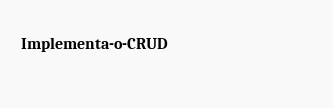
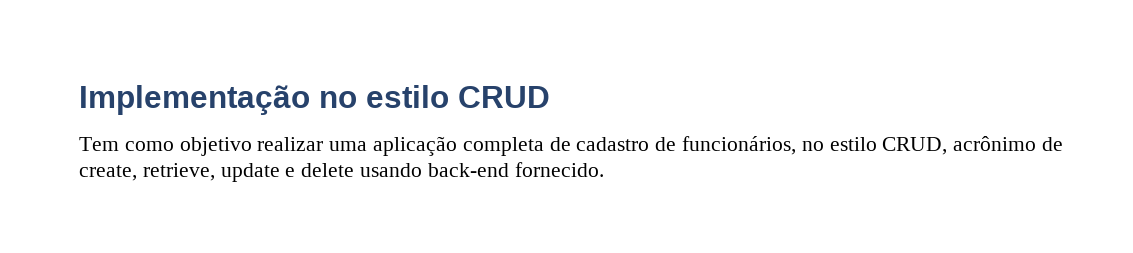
- Implementa-o-CRUD
+ Implementação no estilo CRUD
+ Tem como objetivo realizar uma aplicação completa de cadastro de funcionários, no estilo CRUD, acrônimo de create, retrieve, update e delete usando back-end fornecido.

